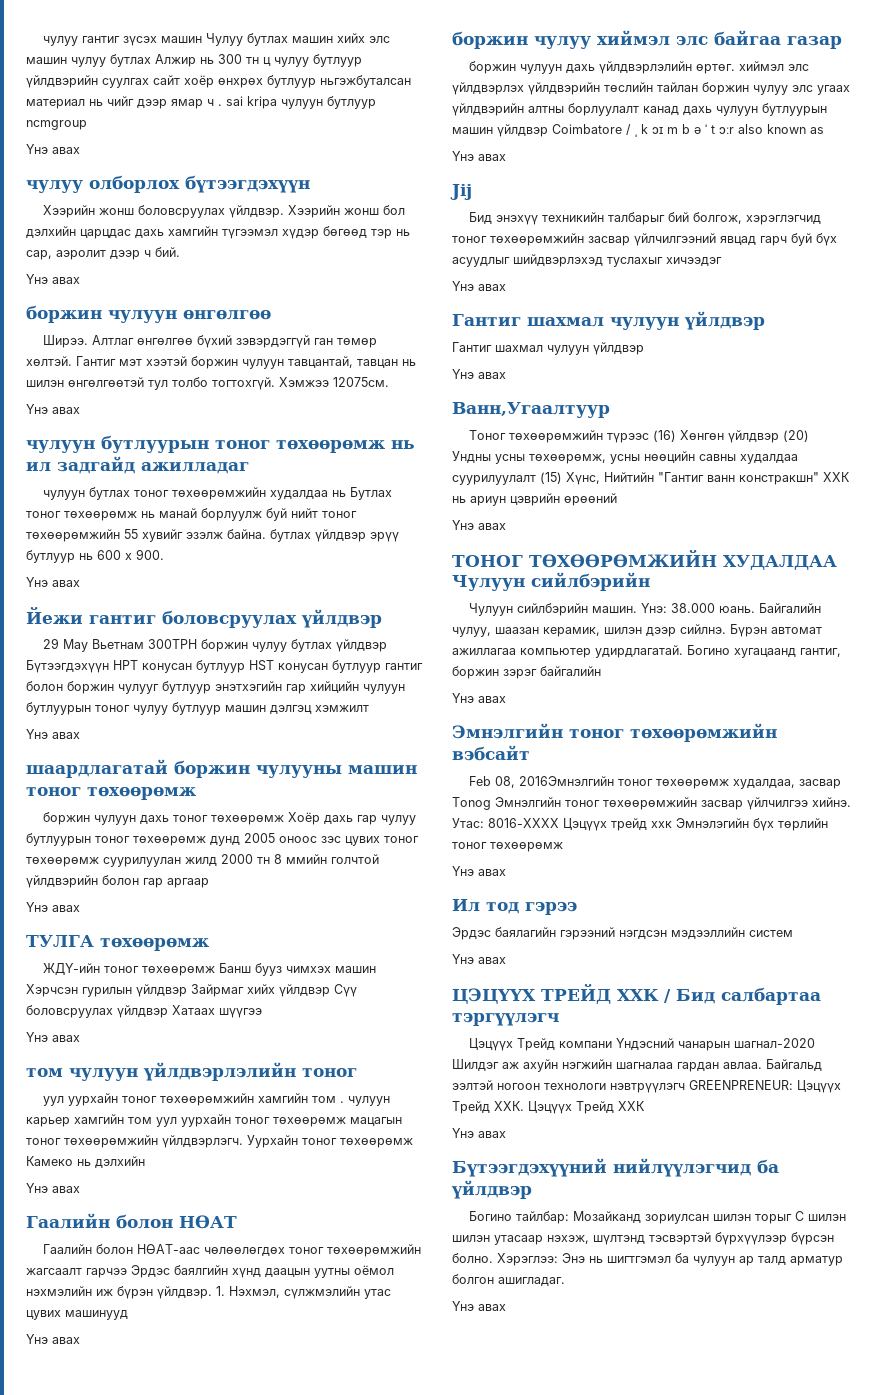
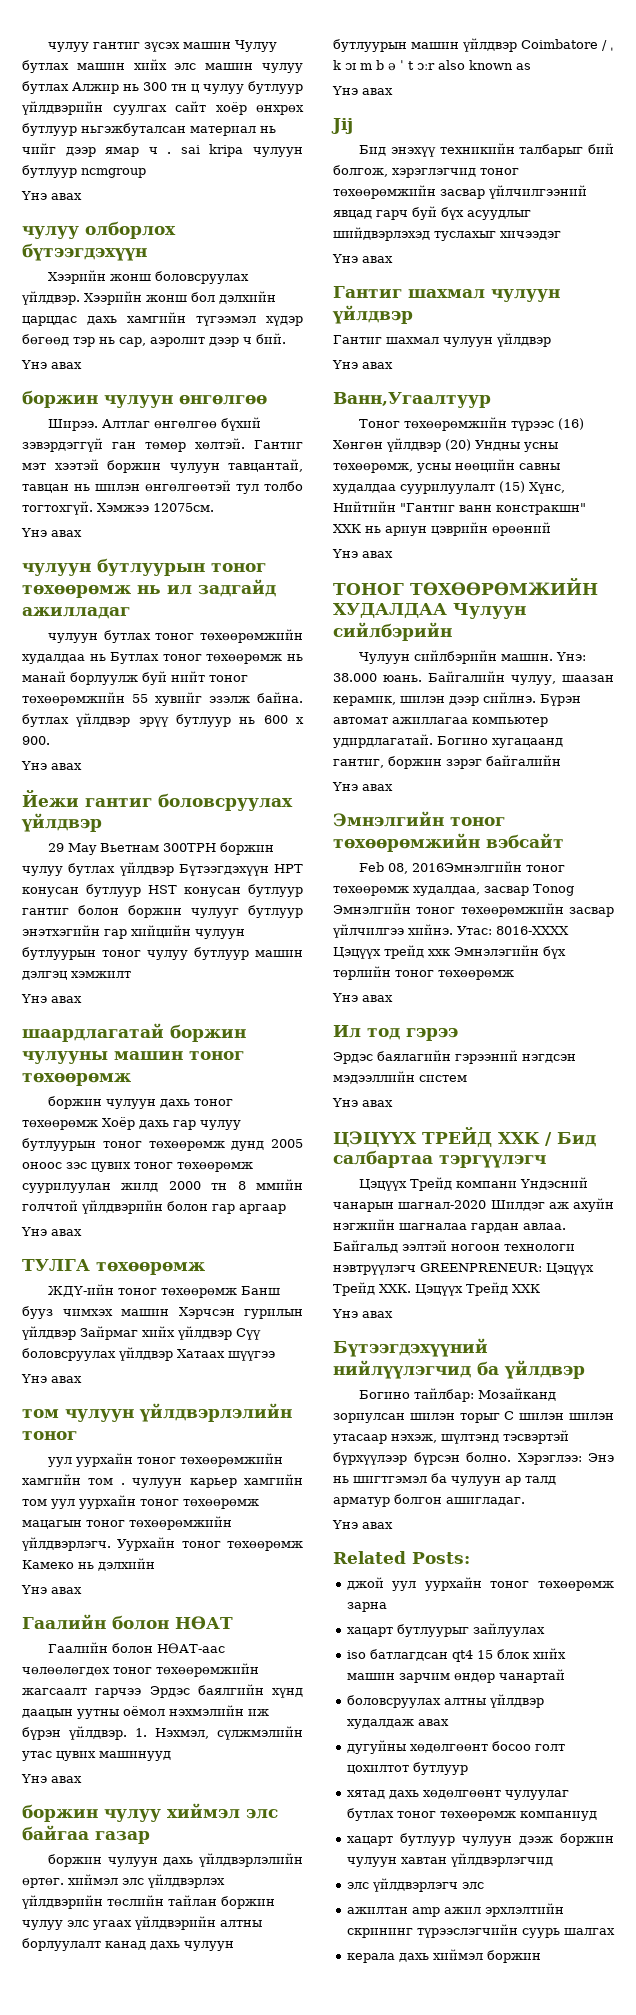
+ Related Posts:
+ джой уул уурхайн тоног төхөөрөмж зарна
+ хацарт бутлуурыг зайлуулах
+ iso батлагдсан qt4 15 блок хийх машин зарчим өндөр чанартай
+ боловсруулах алтны үйлдвэр худалдаж авах
+ дугуйны хөдөлгөөнт босоо голт цохилтот бутлуур
+ хятад дахь хөдөлгөөнт чулуулаг бутлах тоног төхөөрөмж компаниуд
+ хацарт бутлуур чулуун дээж боржин чулуун хавтан үйлдвэрлэгчид
+ элс үйлдвэрлэгч элс
+ ажилтан amp ажил эрхлэлтийн скрининг түрээслэгчийн суурь шалгах
+ керала дахь хиймэл боржин

